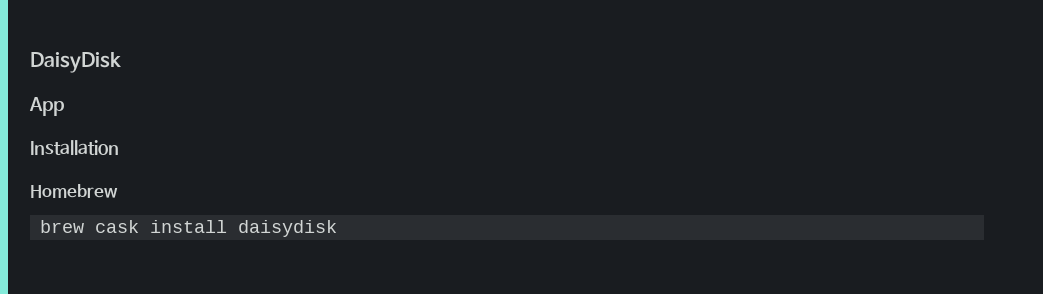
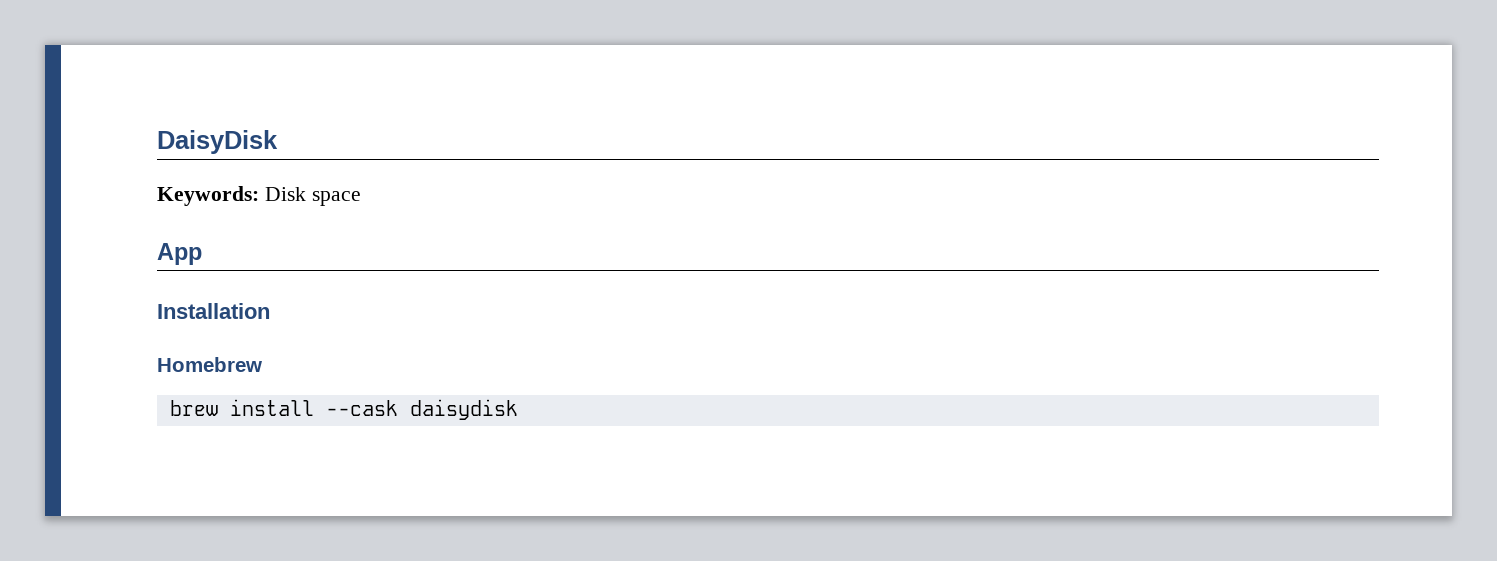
+ Keywords: Disk space
- brew cask install daisydisk
+ brew install --cask daisydisk

